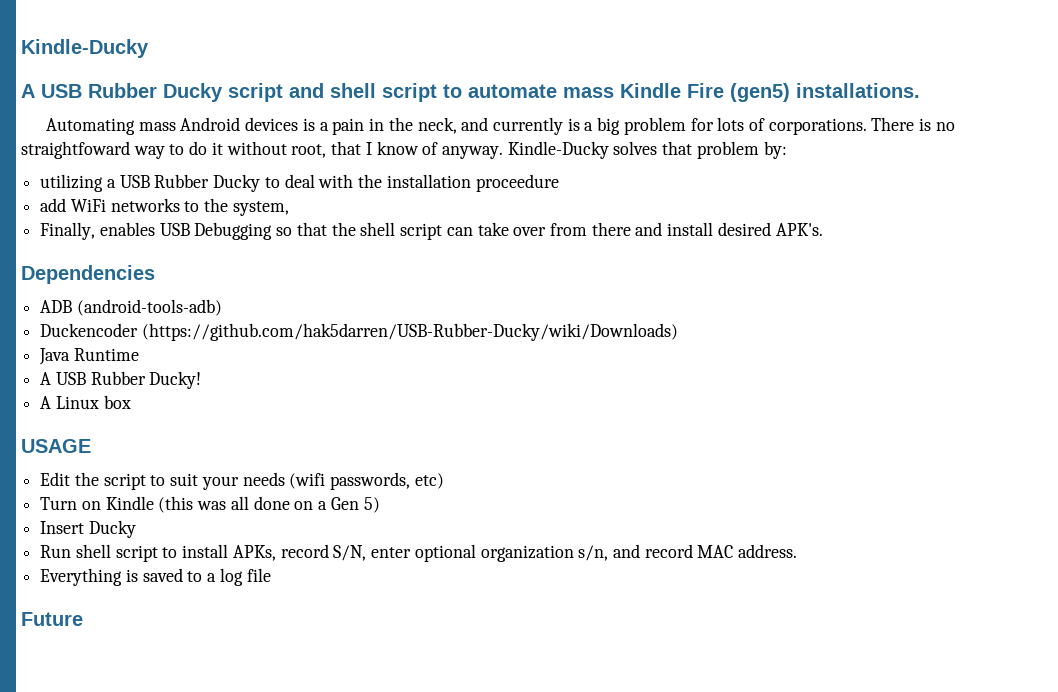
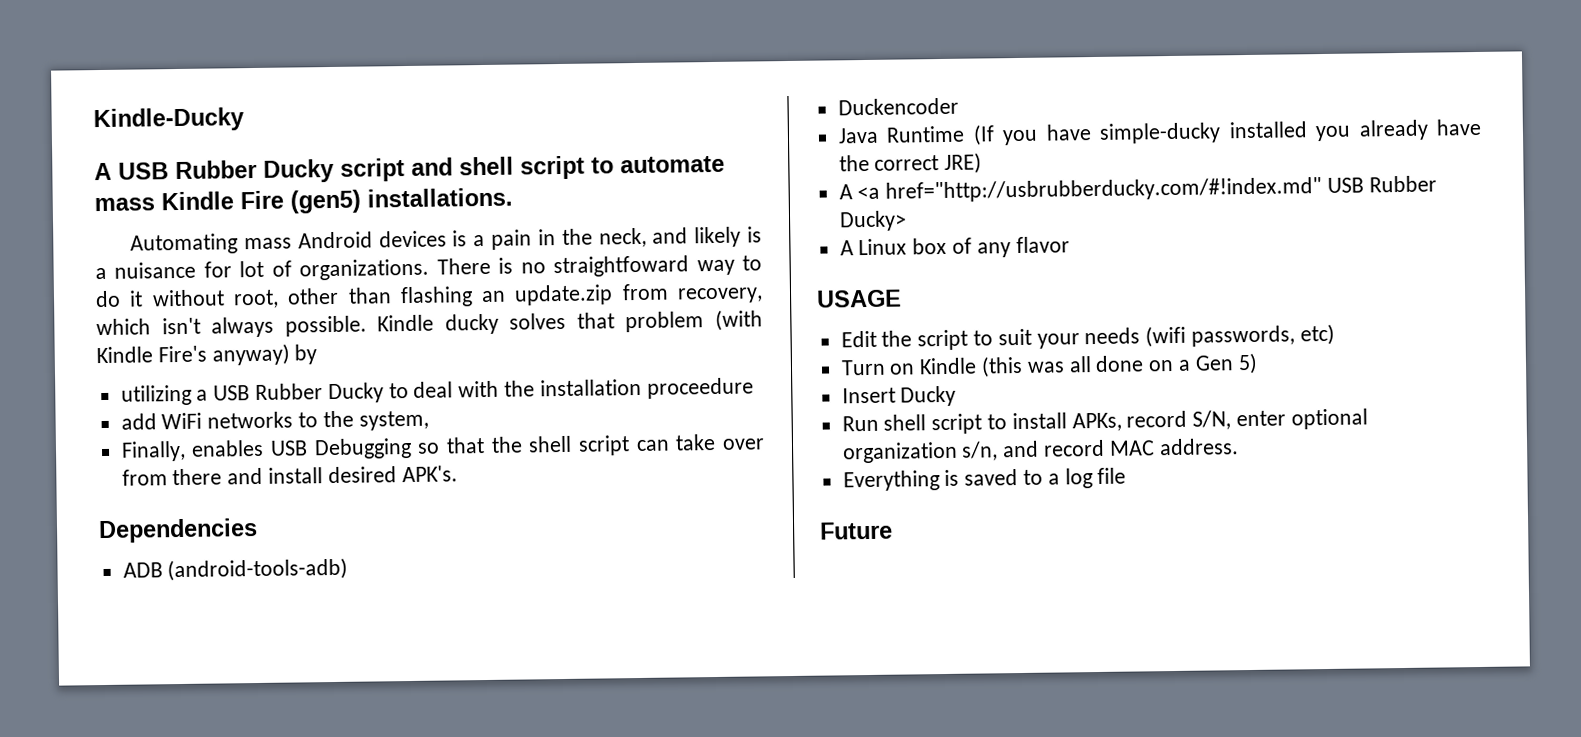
- Automating mass Android devices is a pain in the neck, and currently is a big problem for lots of corporations.
+ Automating mass Android devices is a pain in the neck, and likely is a nuisance for lot of organizations.
- There is no straightfoward way to do it without root, that I know of anyway. Kindle-Ducky solves that problem by:
+ There is no straightfoward way to do it without root, other than flashing an update.zip from recovery, which isn't always possible. Kindle ducky solves that problem (with Kindle Fire's anyway) by
- Duckencoder (https://github.com/hak5darren/USB-Rubber-Ducky/wiki/Downloads)
+ Duckencoder
- Java Runtime
- A USB Rubber Ducky!
+ Java Runtime (If you have simple-ducky installed you already have the correct JRE)
+ A <a href="http://usbrubberducky.com/#!index.md" USB Rubber Ducky>
- A Linux box
+ A Linux box of any flavor

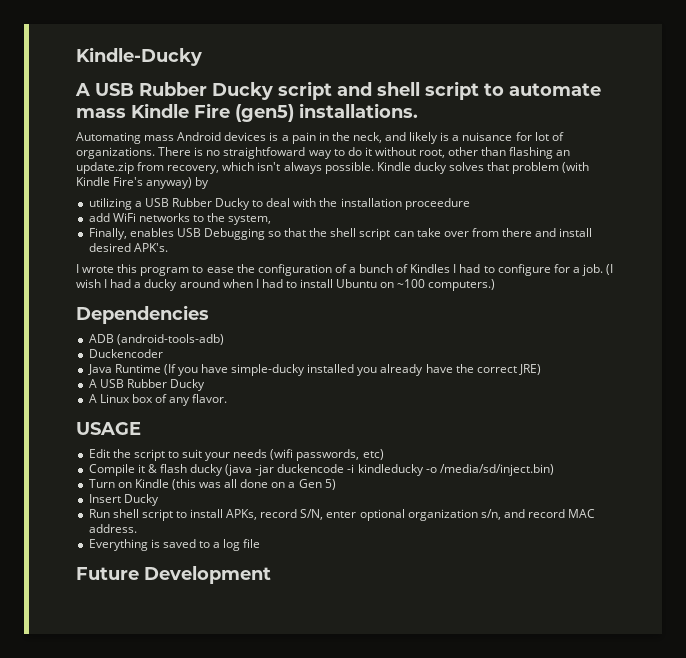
+ I wrote this program to ease the configuration of a bunch of Kindles I had to configure for a job. (I wish I had a ducky around when I had to install Ubuntu on ~100 computers.)
  Java Runtime (If you have simple-ducky installed you already have the correct JRE)
- A <a href="http://usbrubberducky.com/#!index.md" USB Rubber Ducky>
+ A USB Rubber Ducky
- A Linux box of any flavor
+ A Linux box of any flavor.
+ Compile it & flash ducky (java -jar duckencode -i kindleducky -o /media/sd/inject.bin)
- Future
+ Future Development

